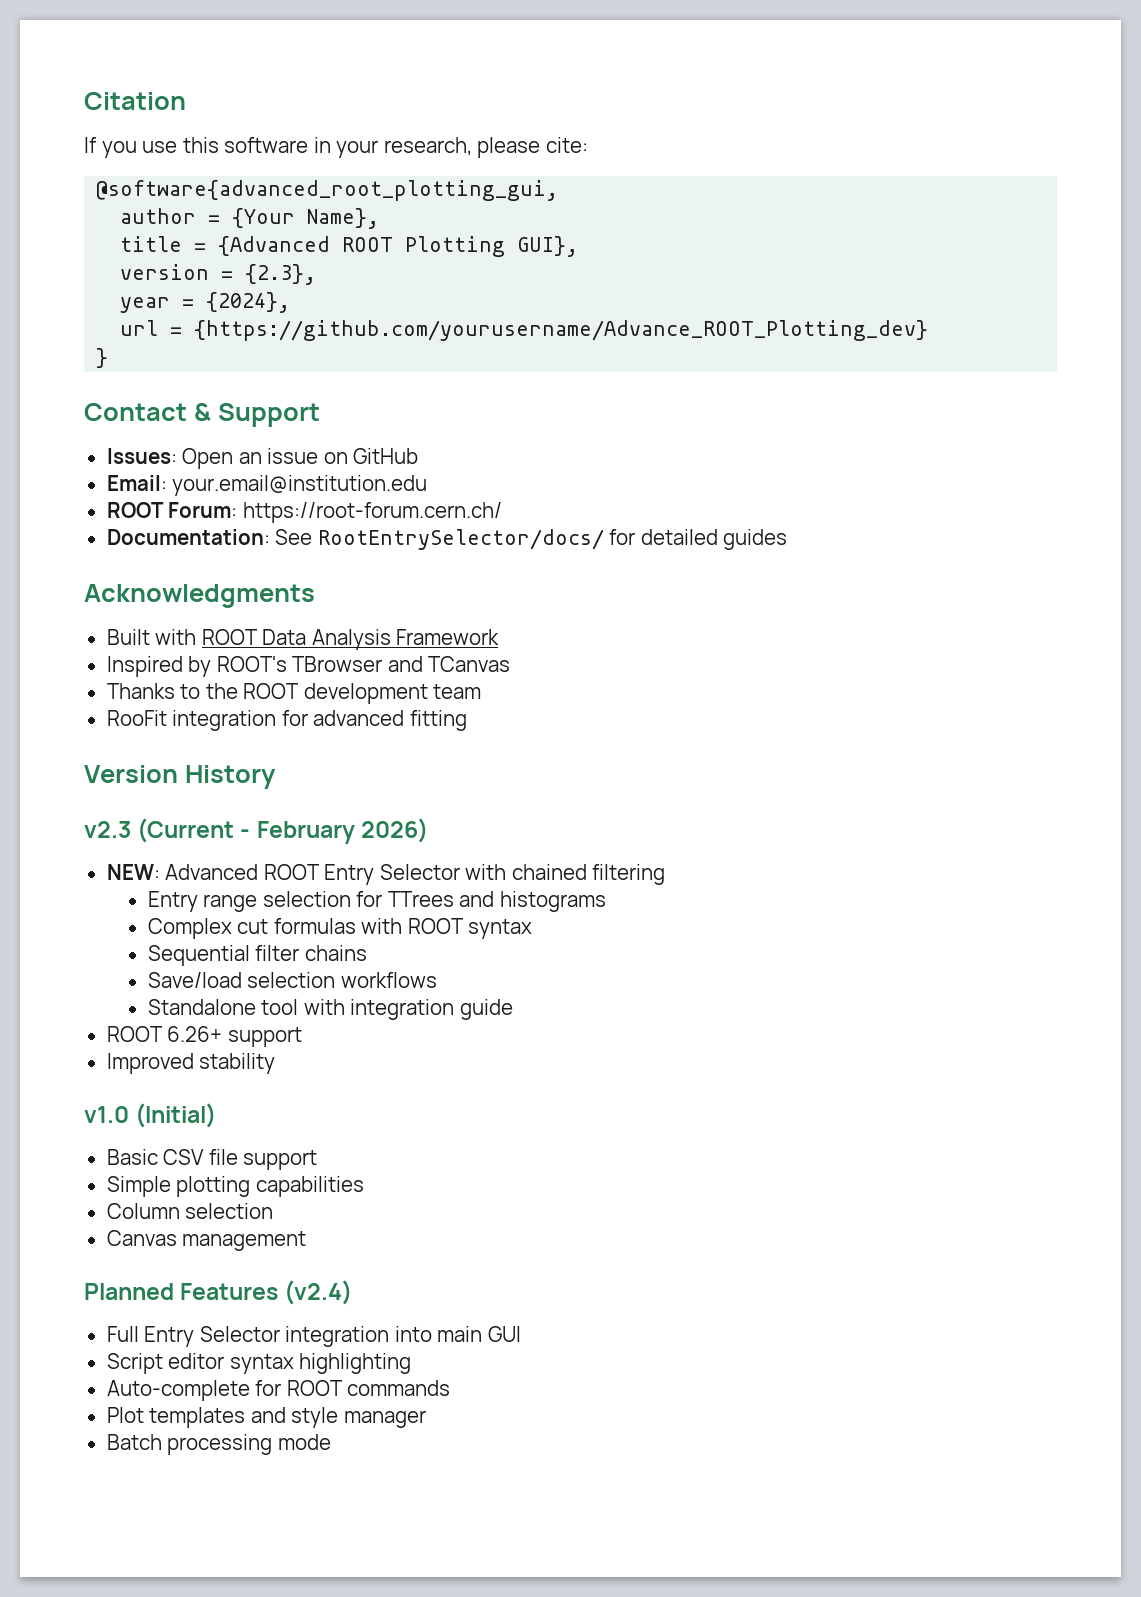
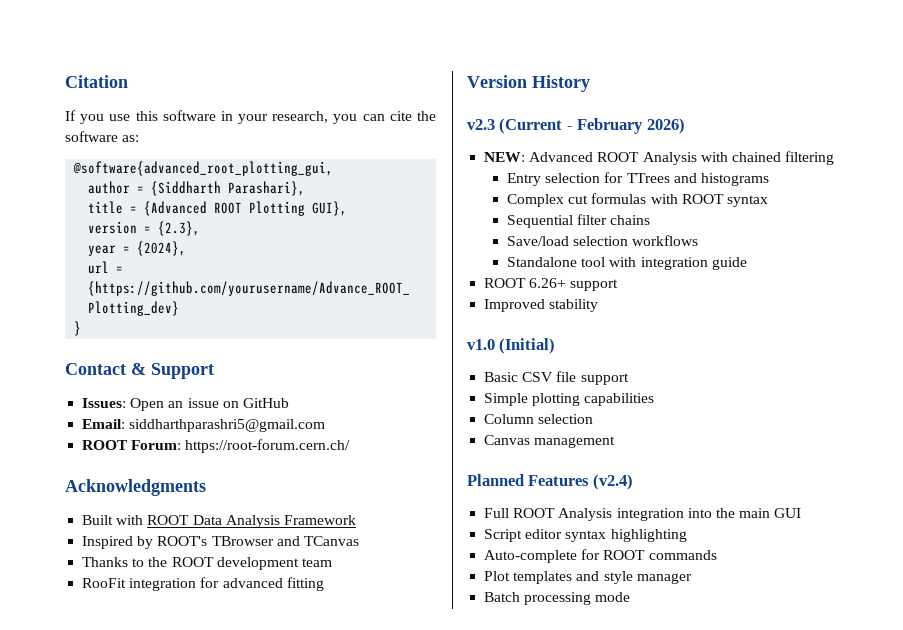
- If you use this software in your research, please cite:
+ If you use this software in your research, you can cite the software as:
- author = {Your Name},
+ author = {Siddharth Parashari},
- Email: your.email@institution.edu
+ Email: siddharthparashri5@gmail.com
- Documentation: See RootEntrySelector/docs/ for detailed guides
- NEW: Advanced ROOT Entry Selector with chained filtering
+ NEW: Advanced ROOT Analysis with chained filtering
- Entry range selection for TTrees and histograms
+ Entry selection for TTrees and histograms
- Full Entry Selector integration into main GUI
+ Full ROOT Analysis integration into the main GUI

